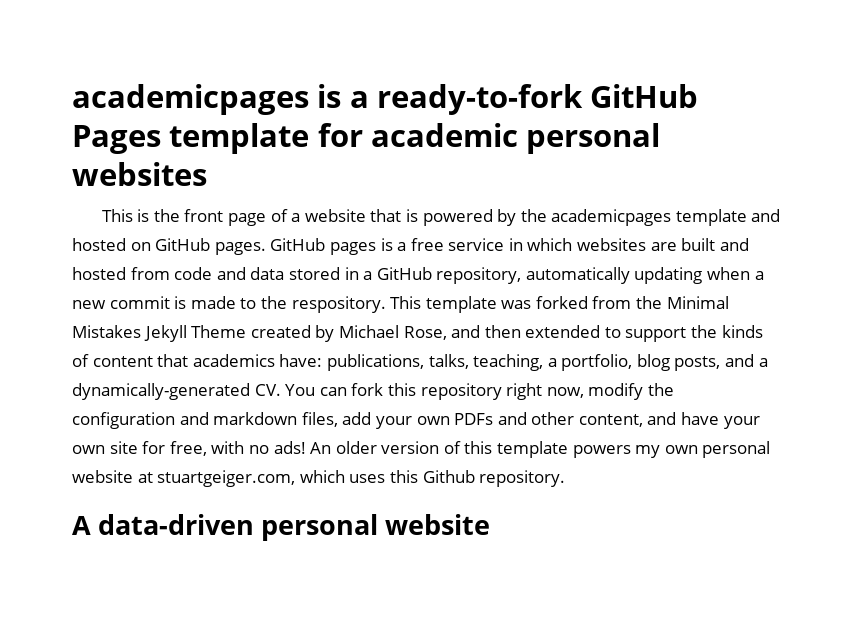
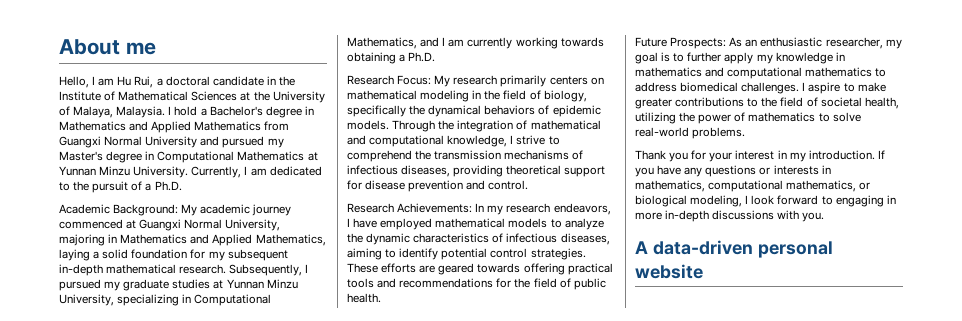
- academicpages is a ready-to-fork GitHub Pages template for academic personal websites
- This is the front page of a website that is powered by the academicpages template and hosted on GitHub pages. GitHub pages is a free service in which websites are built and hosted from code and data stored in a GitHub repository, automatically updating when a new commit is made to the respository. This template was forked from the Minimal Mistakes Jekyll Theme created by Michael Rose, and then extended to support the kinds of content that academics have: publications, talks, teaching, a portfolio, blog posts, and a dynamically-generated CV. You can fork this repository right now, modify the configuration and markdown files, add your own PDFs and other content, and have your own site for free, with no ads! An older version of this template powers my own personal website at stuartgeiger.com, which uses this Github repository.
+ About me
+ Hello, I am Hu Rui, a doctoral candidate in the Institute of Mathematical Sciences at the University of Malaya, Malaysia. I hold a Bachelor's degree in Mathematics and Applied Mathematics from Guangxi Normal University and pursued my Master's degree in Computational Mathematics at Yunnan Minzu University. Currently, I am dedicated to the pursuit of a Ph.D.
+ Academic Background: My academic journey commenced at Guangxi Normal University, majoring in Mathematics and Applied Mathematics, laying a solid foundation for my subsequent in-depth mathematical research. Subsequently, I pursued my graduate studies at Yunnan Minzu University, specializing in Computational Mathematics, and I am currently working towards obtaining a Ph.D.
+ Research Focus: My research primarily centers on mathematical modeling in the field of biology, specifically the dynamical behaviors of epidemic models. Through the integration of mathematical and computational knowledge, I strive to comprehend the transmission mechanisms of infectious diseases, providing theoretical support for disease prevention and control.
+ Research Achievements: In my research endeavors, I have employed mathematical models to analyze the dynamic characteristics of infectious diseases, aiming to identify potential control strategies. These efforts are geared towards offering practical tools and recommendations for the field of public health.
+ Future Prospects: As an enthusiastic researcher, my goal is to further apply my knowledge in mathematics and computational mathematics to address biomedical challenges. I aspire to make greater contributions to the field of societal health, utilizing the power of mathematics to solve real-world problems.
+ Thank you for your interest in my introduction. If you have any questions or interests in mathematics, computational mathematics, or biological modeling, I look forward to engaging in more in-depth discussions with you.

